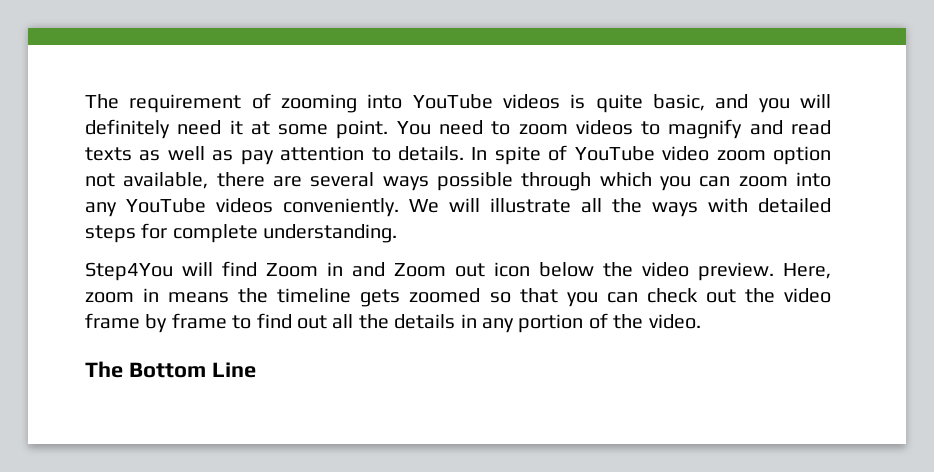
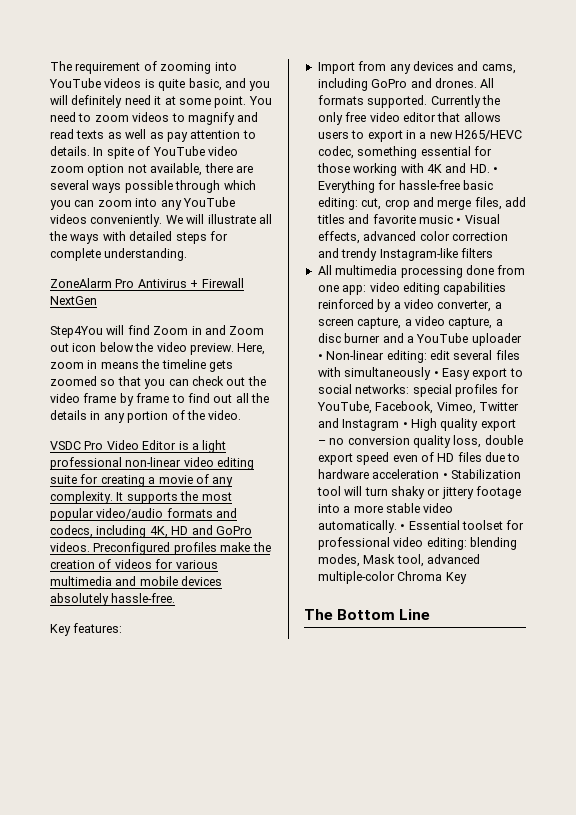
+ ZoneAlarm Pro Antivirus + Firewall NextGen
+ VSDC Pro Video Editor is a light professional non-linear video editing suite for creating a movie of any complexity. It supports the most popular video/audio formats and codecs, including 4K, HD and GoPro videos. Preconfigured profiles make the creation of videos for various multimedia and mobile devices absolutely hassle-free.
+ Key features:
+ Import from any devices and cams, including GoPro and drones. All formats supported. Сurrently the only free video editor that allows users to export in a new H265/HEVC codec, something essential for those working with 4K and HD. • Everything for hassle-free basic editing: cut, crop and merge files, add titles and favorite music • Visual effects, advanced color correction and trendy Instagram-like filters
+ All multimedia processing done from one app: video editing capabilities reinforced by a video converter, a screen capture, a video capture, a disc burner and a YouTube uploader • Non-linear editing: edit several files with simultaneously • Easy export to social networks: special profiles for YouTube, Facebook, Vimeo, Twitter and Instagram • High quality export – no conversion quality loss, double export speed even of HD files due to hardware acceleration • Stabilization tool will turn shaky or jittery footage into a more stable video automatically. • Essential toolset for professional video editing: blending modes, Mask tool, advanced multiple-color Chroma Key

